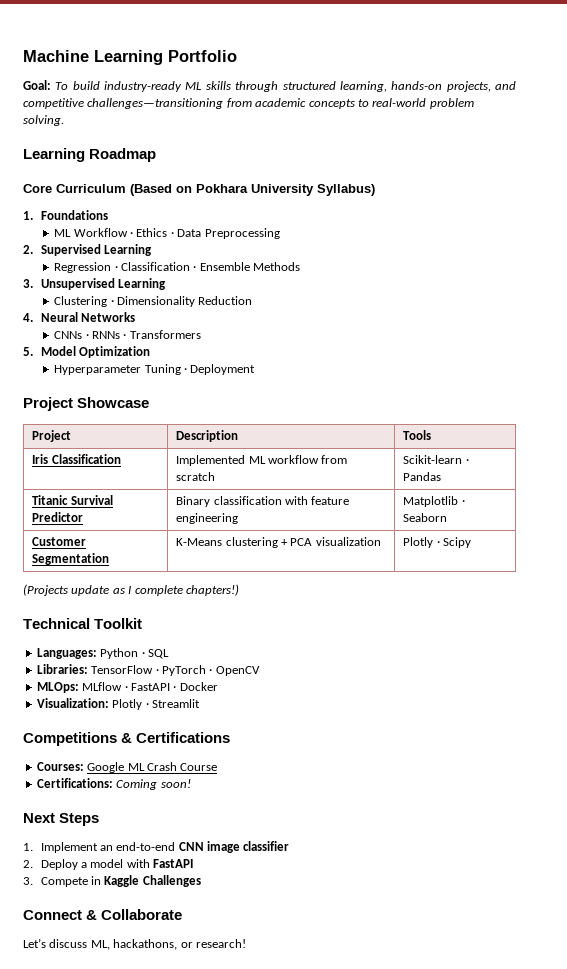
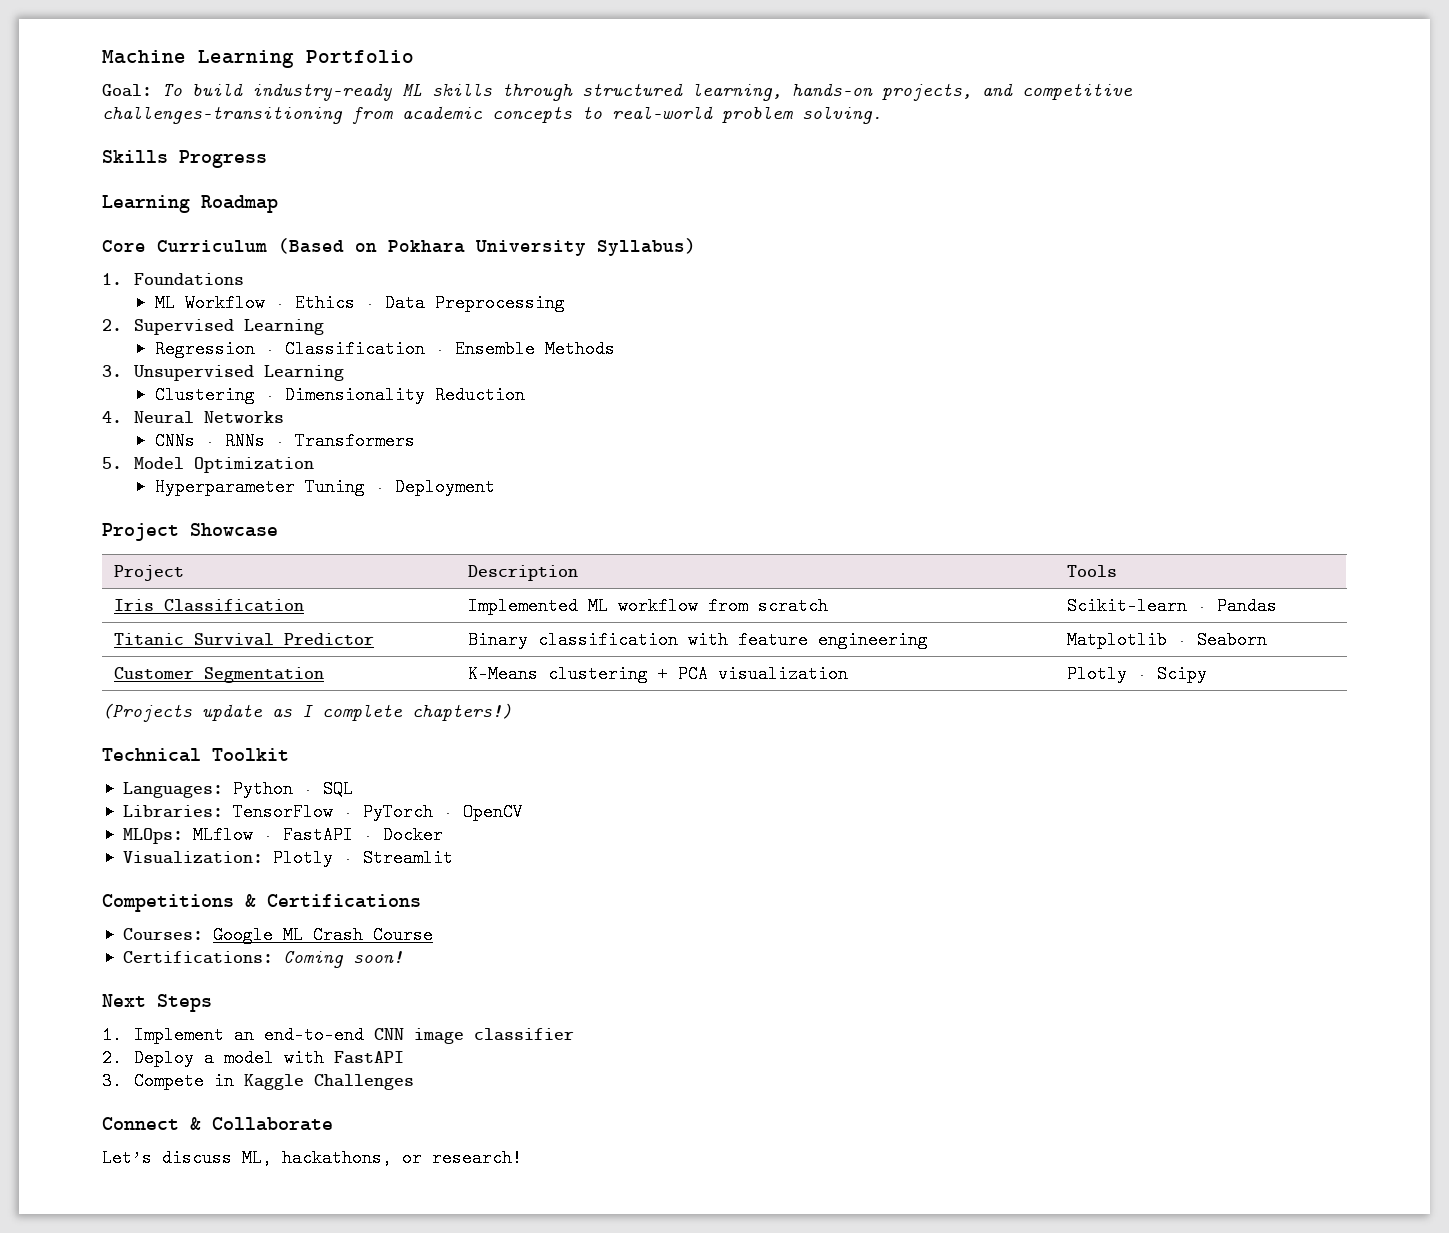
+ Skills Progress

